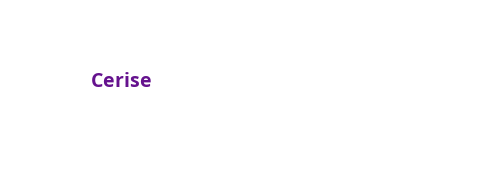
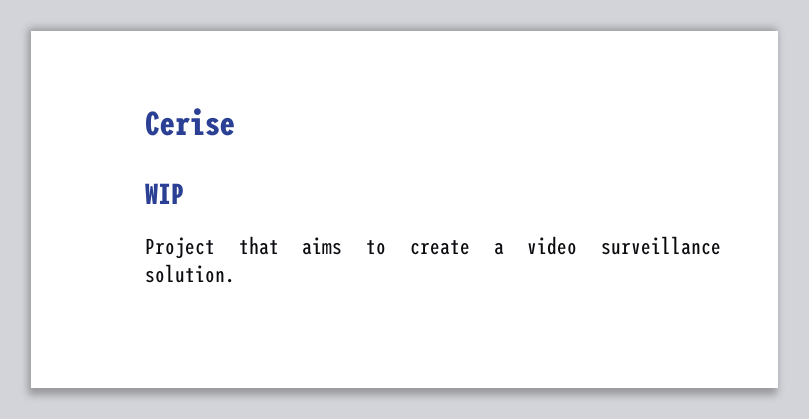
+ WIP
+ Project that aims to create a video surveillance solution.

